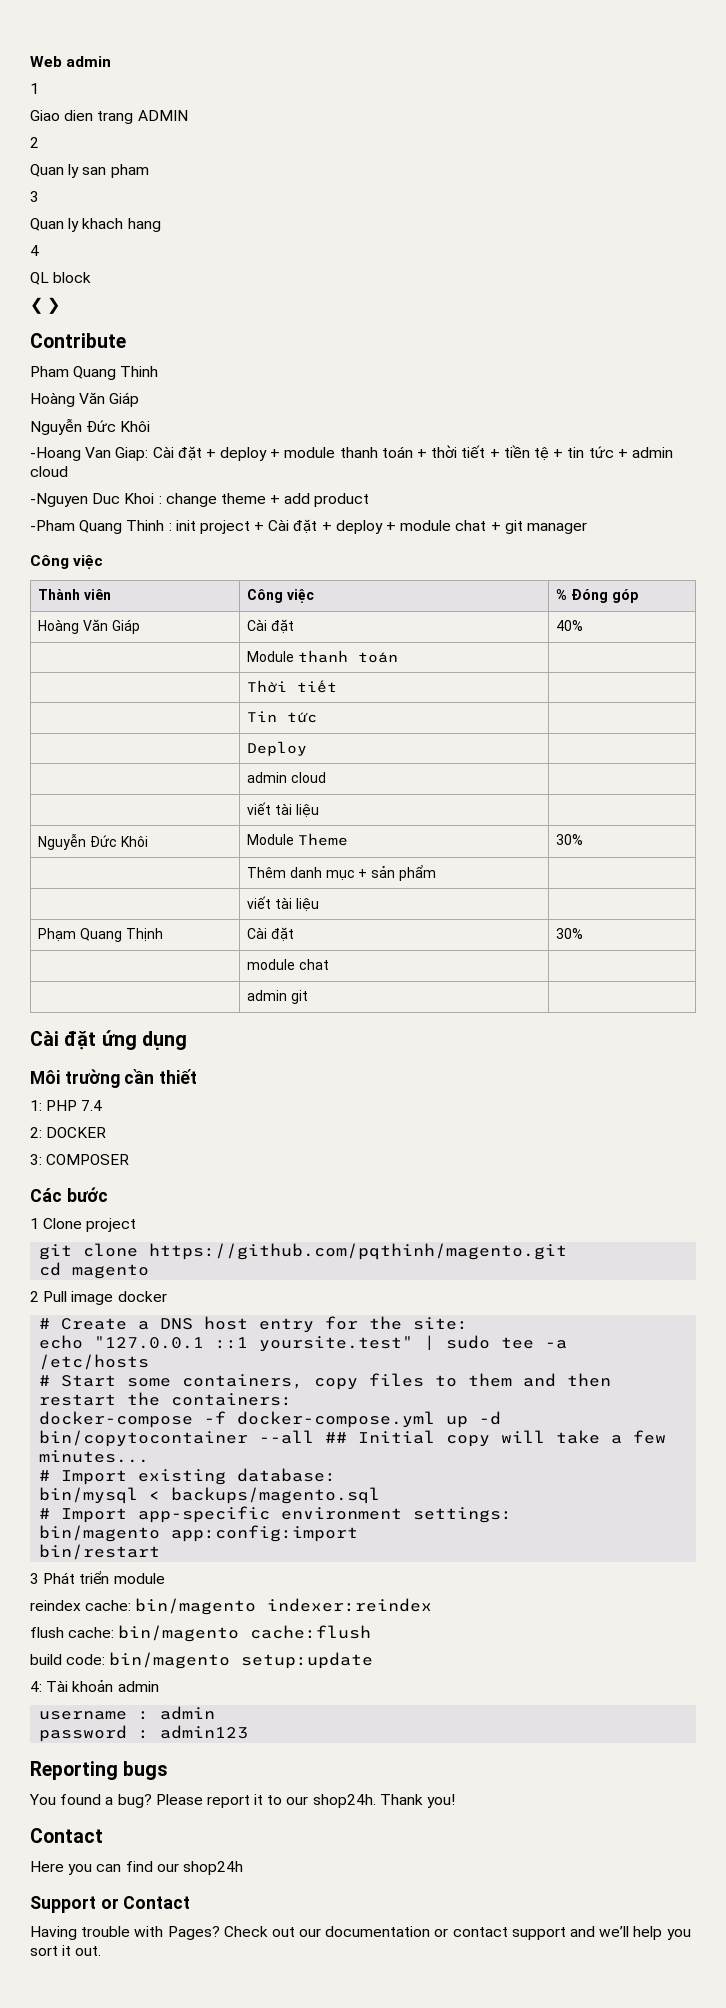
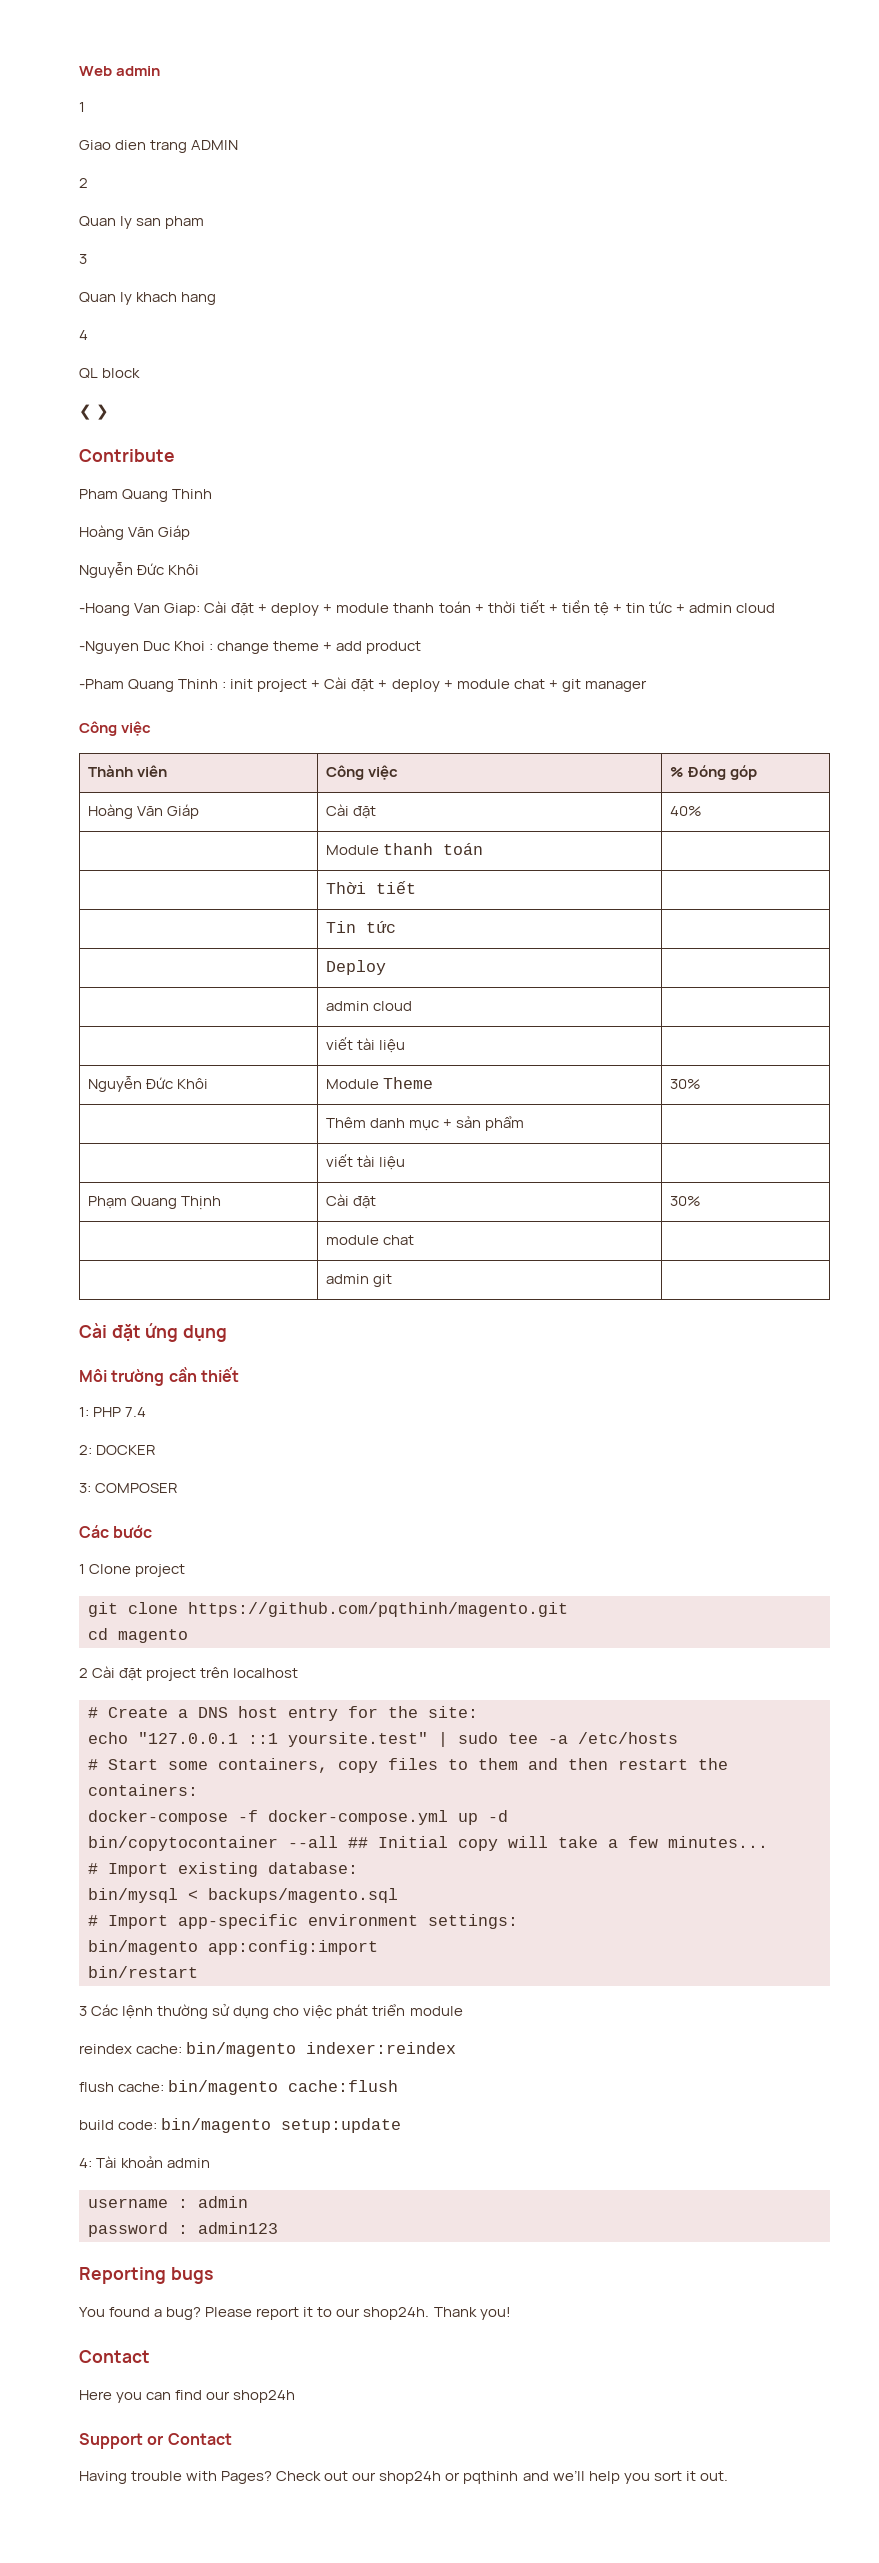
- 2 Pull image docker
+ 2 Cài đặt project trên localhost
- 3 Phát triển module
+ 3 Các lệnh thường sử dụng cho việc phát triển module
- Check out our documentation or contact support and we’ll help you sort it out.
+ Check out our shop24h or pqthinh and we’ll help you sort it out.

